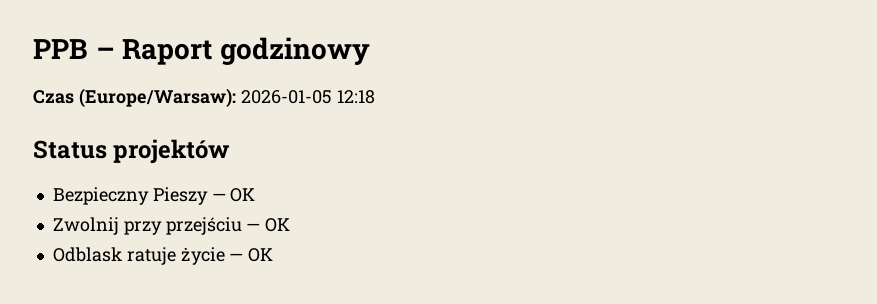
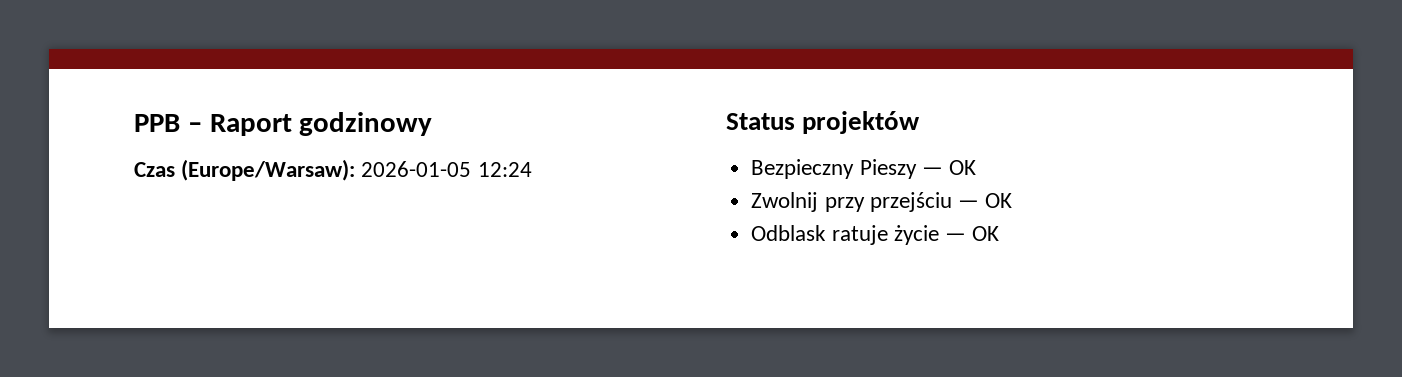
- Czas (Europe/Warsaw): 2026-01-05 12:18
+ Czas (Europe/Warsaw): 2026-01-05 12:24

